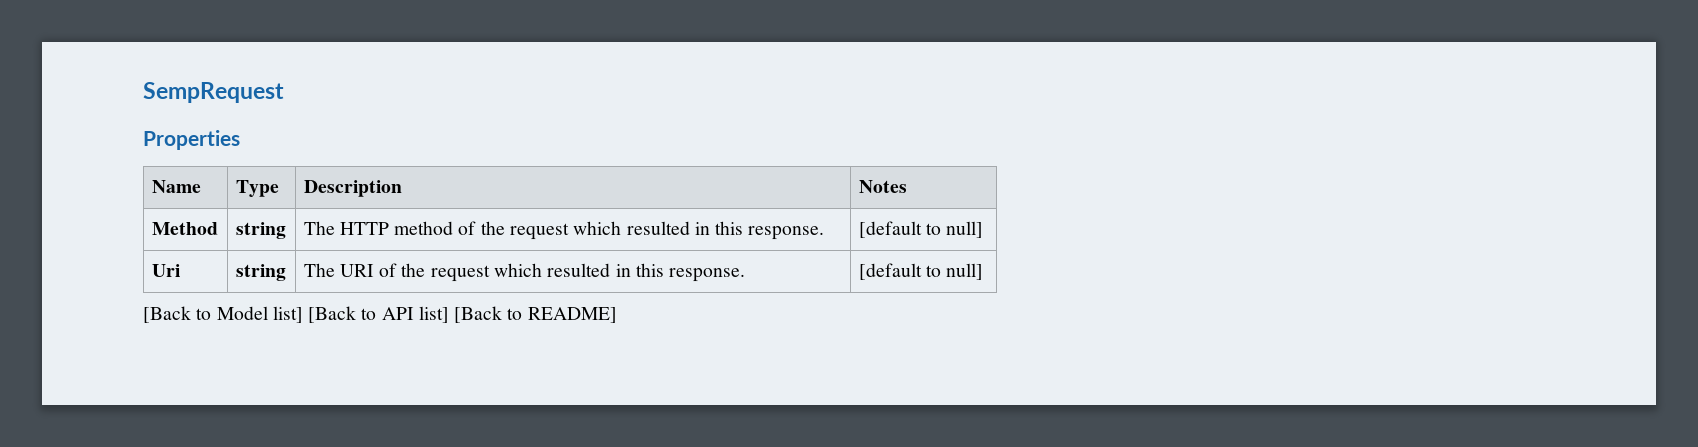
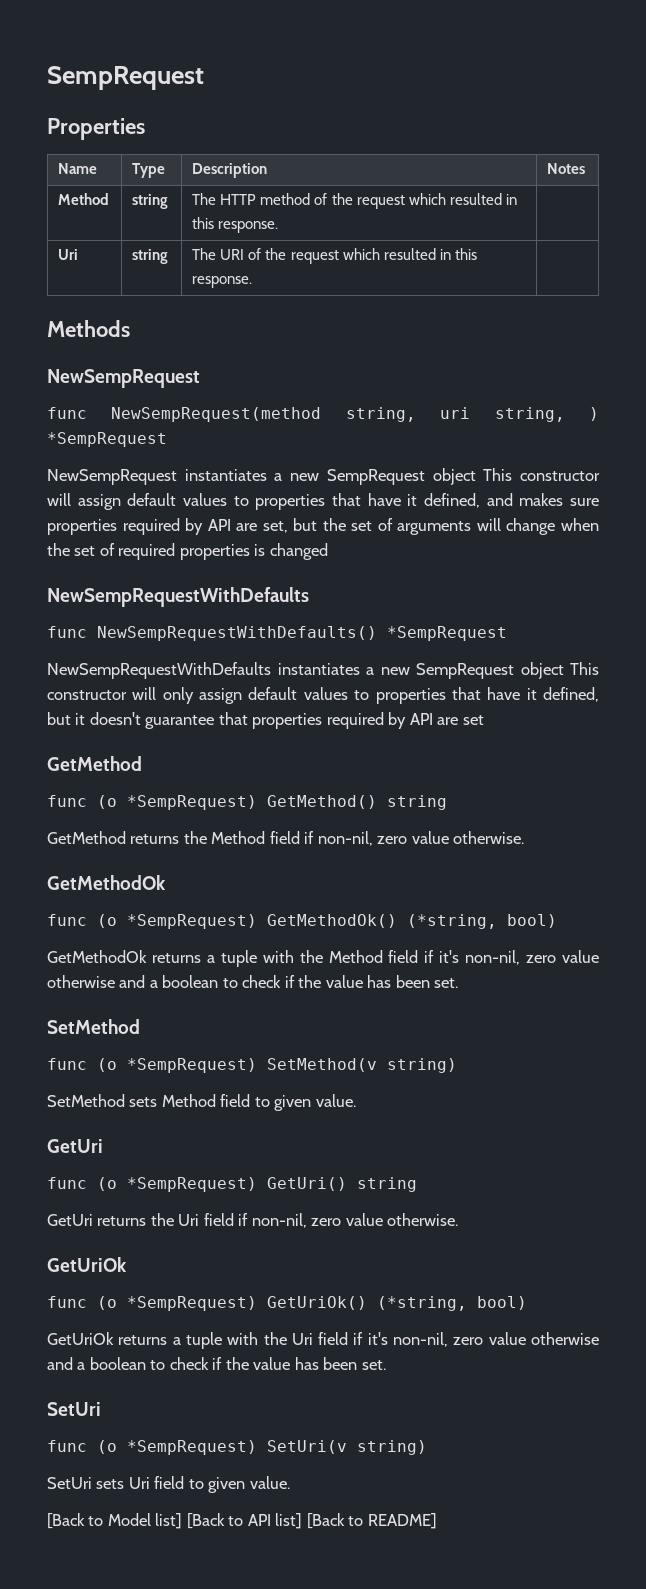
- Method | string | The HTTP method of the request which resulted in this response. | [default to null]
+ Method | string | The HTTP method of the request which resulted in this response. |
- Uri | string | The URI of the request which resulted in this response. | [default to null]
+ Uri | string | The URI of the request which resulted in this response. |
+ Methods
+ NewSempRequest
+ func NewSempRequest(method string, uri string, ) *SempRequest
+ NewSempRequest instantiates a new SempRequest object This constructor will assign default values to properties that have it defined, and makes sure properties required by API are set, but the set of arguments will change when the set of required properties is changed
+ NewSempRequestWithDefaults
+ func NewSempRequestWithDefaults() *SempRequest
+ NewSempRequestWithDefaults instantiates a new SempRequest object This constructor will only assign default values to properties that have it defined, but it doesn't guarantee that properties required by API are set
+ GetMethod
+ func (o *SempRequest) GetMethod() string
+ GetMethod returns the Method field if non-nil, zero value otherwise.
+ GetMethodOk
+ func (o *SempRequest) GetMethodOk() (*string, bool)
+ GetMethodOk returns a tuple with the Method field if it's non-nil, zero value otherwise and a boolean to check if the value has been set.
+ SetMethod
+ func (o *SempRequest) SetMethod(v string)
+ SetMethod sets Method field to given value.
+ GetUri
+ func (o *SempRequest) GetUri() string
+ GetUri returns the Uri field if non-nil, zero value otherwise.
+ GetUriOk
+ func (o *SempRequest) GetUriOk() (*string, bool)
+ GetUriOk returns a tuple with the Uri field if it's non-nil, zero value otherwise and a boolean to check if the value has been set.
+ SetUri
+ func (o *SempRequest) SetUri(v string)
+ SetUri sets Uri field to given value.

